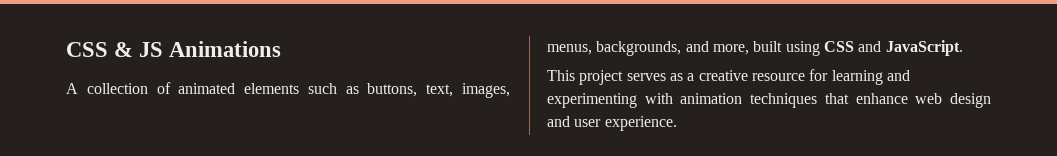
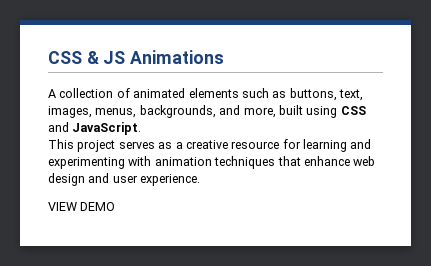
+ VIEW DEMO

